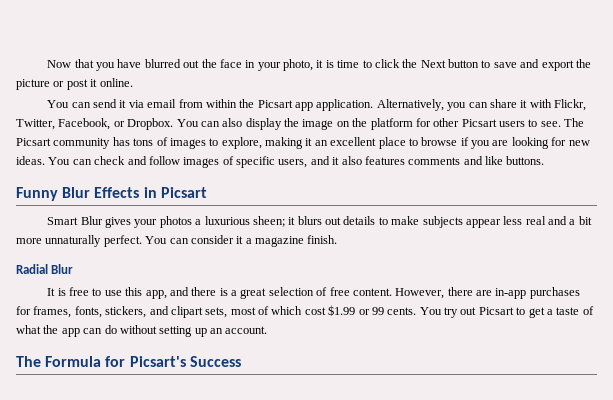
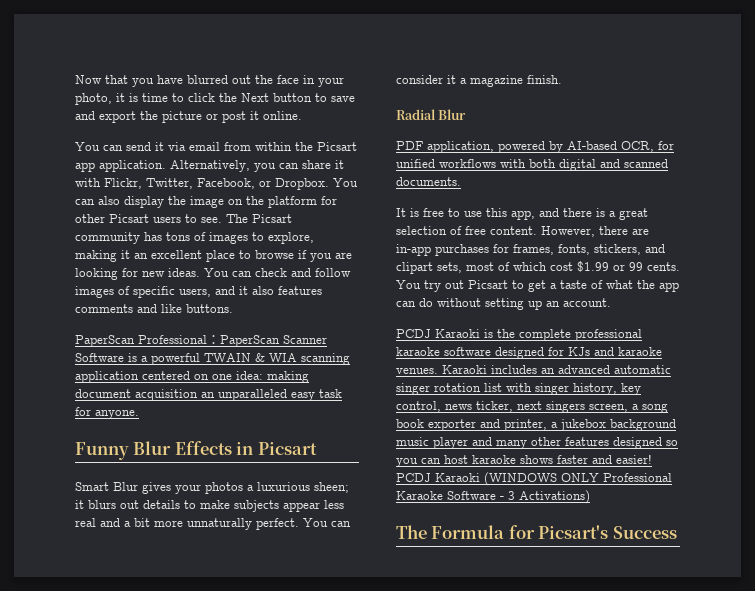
+ PaperScan Professional：PaperScan Scanner Software is a powerful TWAIN & WIA scanning application centered on one idea: making document acquisition an unparalleled easy task for anyone.
+ PDF application, powered by AI-based OCR, for unified workflows with both digital and scanned documents.
+ PCDJ Karaoki is the complete professional karaoke software designed for KJs and karaoke venues. Karaoki includes an advanced automatic singer rotation list with singer history, key control, news ticker, next singers screen, a song book exporter and printer, a jukebox background music player and many other features designed so you can host karaoke shows faster and easier! PCDJ Karaoki (WINDOWS ONLY Professional Karaoke Software - 3 Activations)

